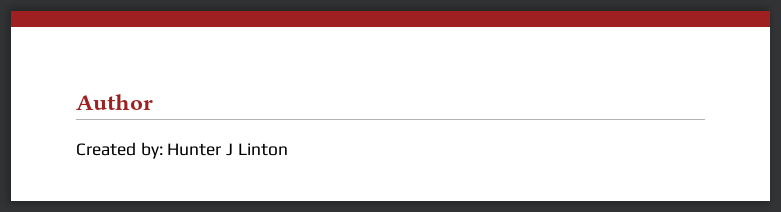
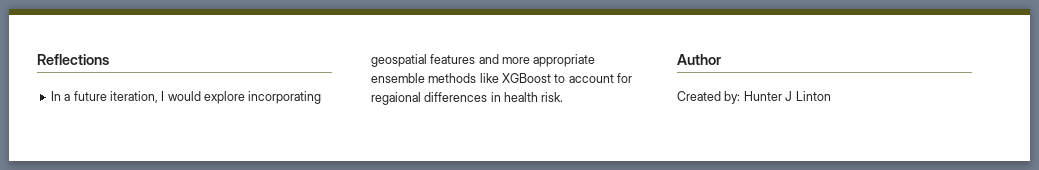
+ Reflections
+ In a future iteration, I would explore incorporating geospatial features and more appropriate ensemble methods like XGBoost to account for regaional differences in health risk.

